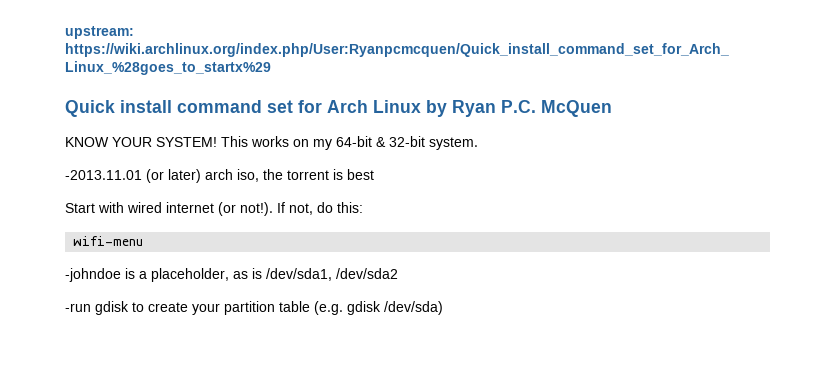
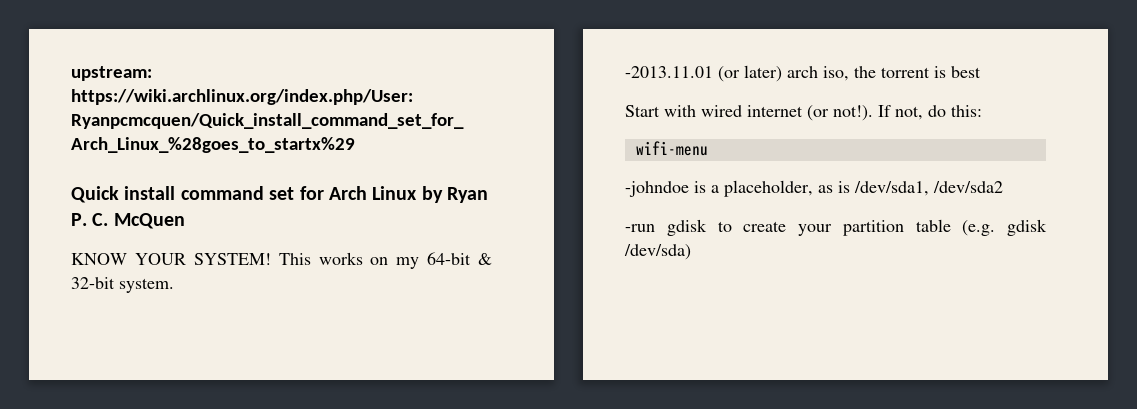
- Quick install command set for Arch Linux by Ryan P.C. McQuen
+ Quick install command set for Arch Linux by Ryan P. C. McQuen

